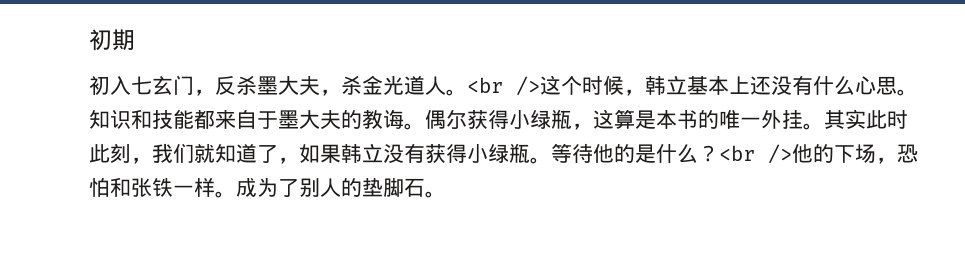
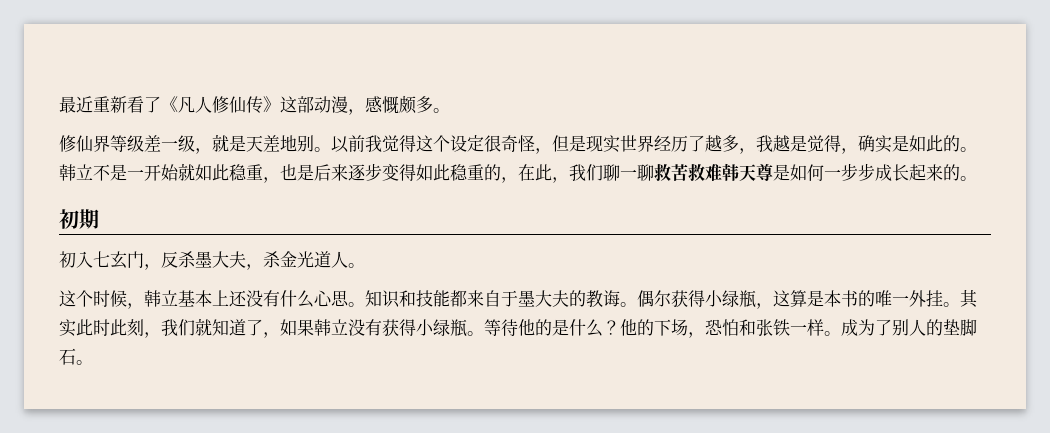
+ 最近重新看了《凡人修仙传》这部动漫，感慨颇多。
+ 修仙界等级差一级，就是天差地别。以前我觉得这个设定很奇怪，但是现实世界经历了越多，我越是觉得，确实是如此的。韩立不是一开始就如此稳重，也是后来逐步变得如此稳重的，在此，我们聊一聊救苦救难韩天尊是如何一步步成长起来的。
- 初入七玄门，反杀墨大夫，杀金光道人。<br />这个时候，韩立基本上还没有什么心思。
+ 初入七玄门，反杀墨大夫，杀金光道人。
+ 这个时候，韩立基本上还没有什么心思。
- <br />他的下场，恐怕和张铁一样。
+ 他的下场，恐怕和张铁一样。

